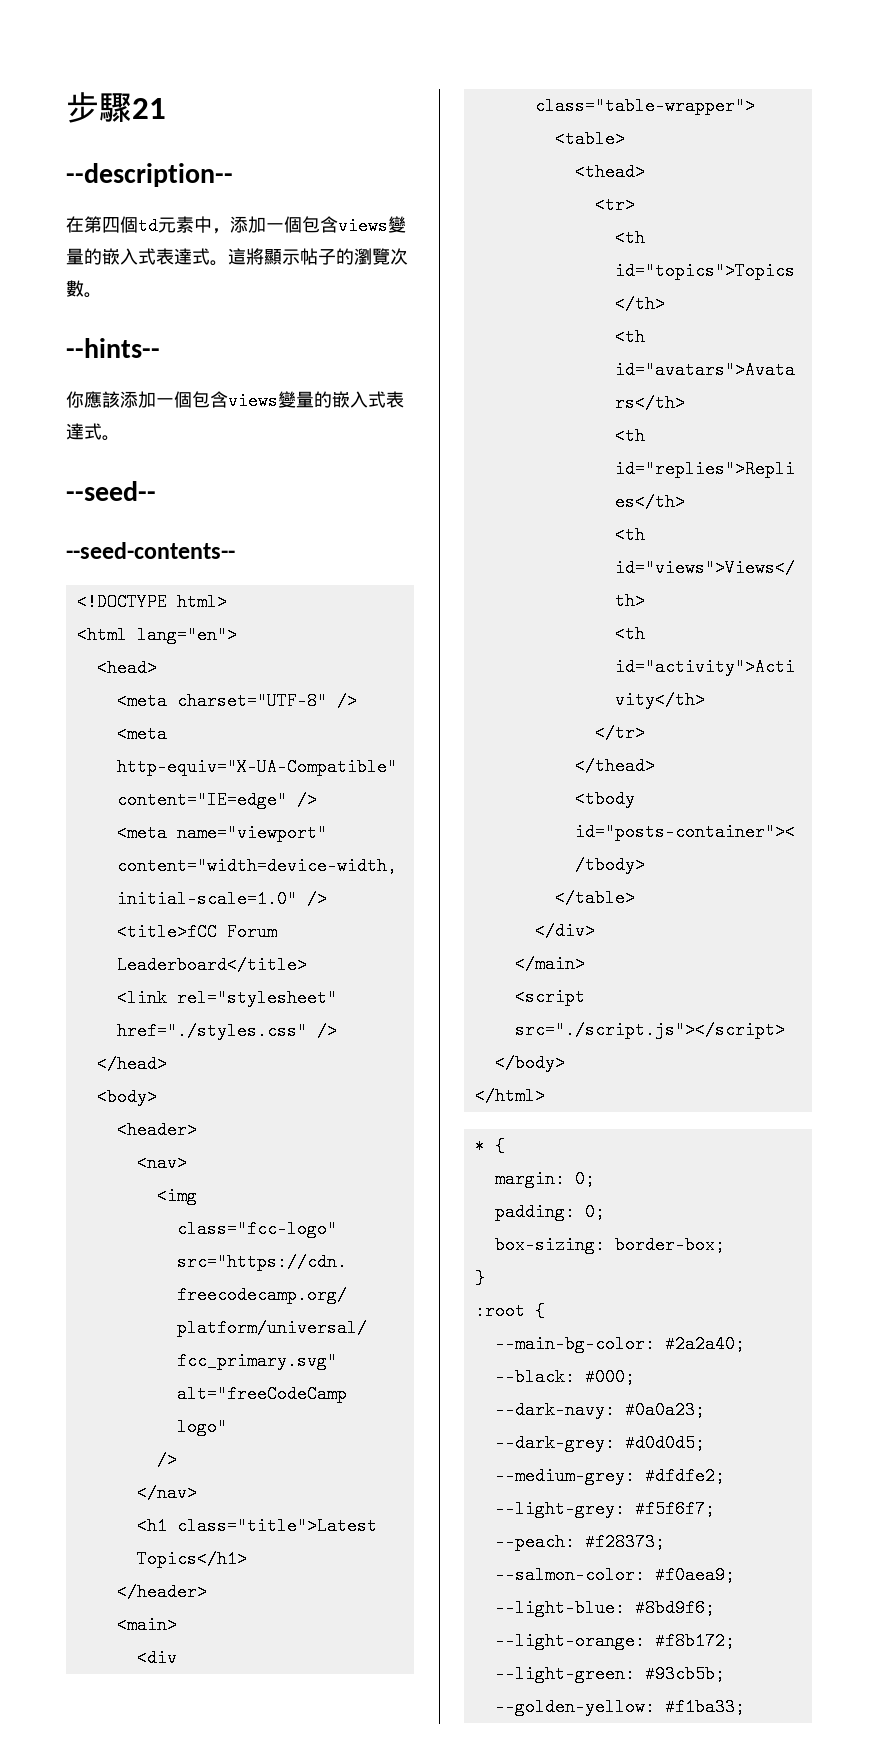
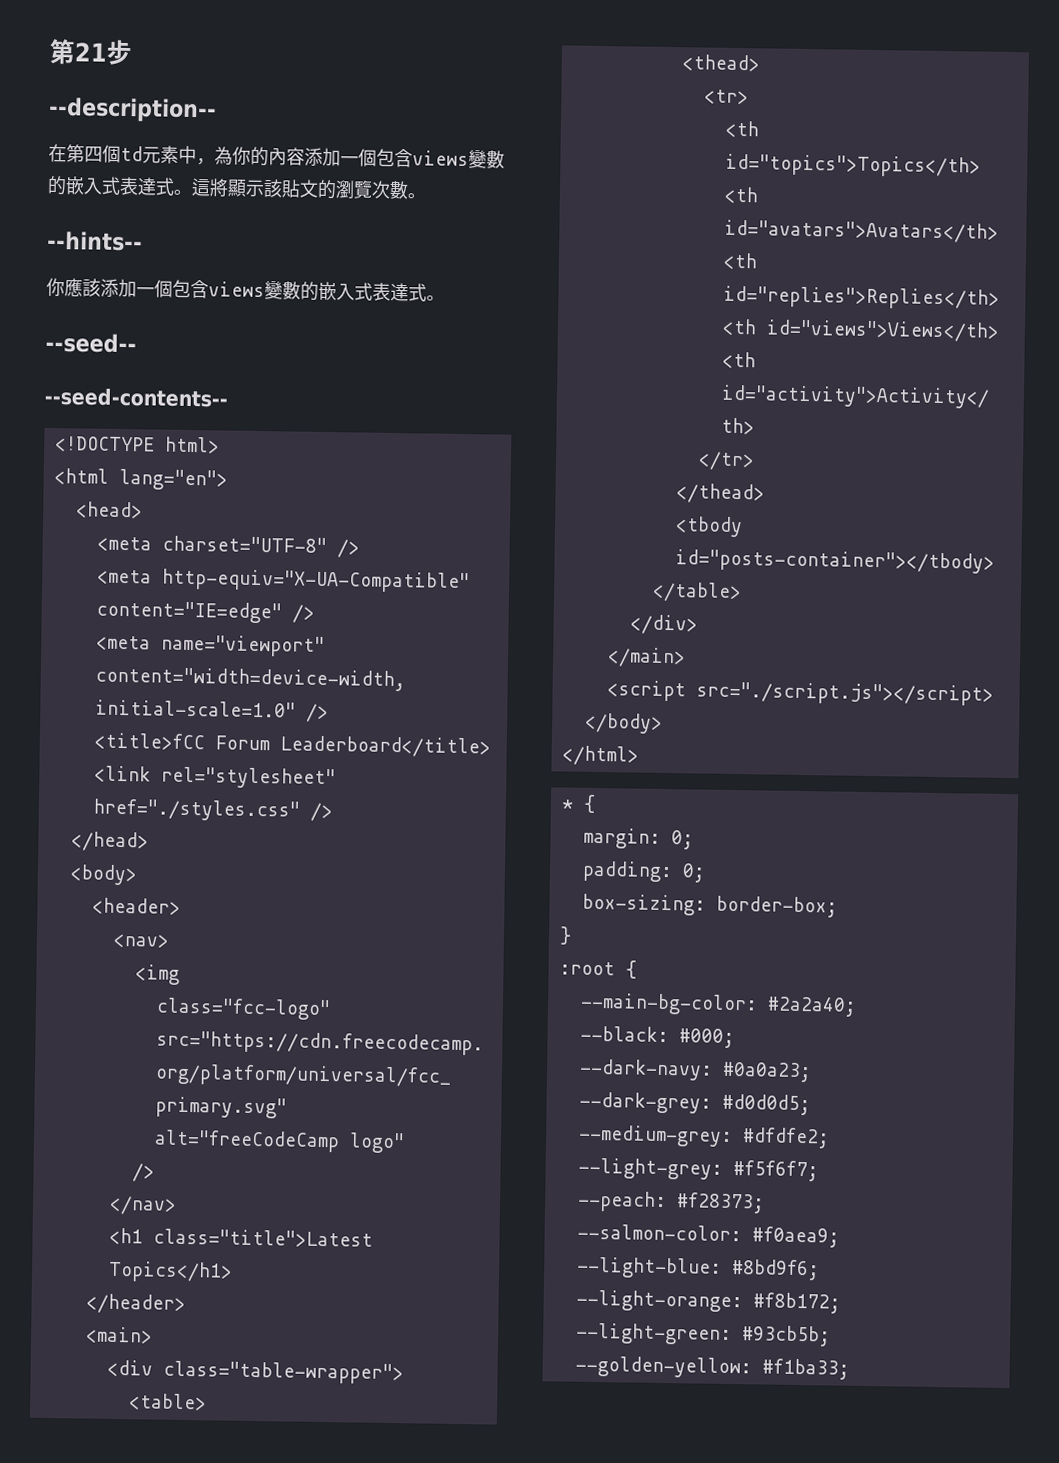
- 步驟21
+ 第21步
- 在第四個td元素中，添加一個包含views變量的嵌入式表達式。
+ 在第四個td元素中，為你的內容添加一個包含views變數的嵌入式表達式。
- 這將顯示帖子的瀏覽次數。
+ 這將顯示該貼文的瀏覽次數。
- 你應該添加一個包含views變量的嵌入式表達式。
+ 你應該添加一個包含views變數的嵌入式表達式。

